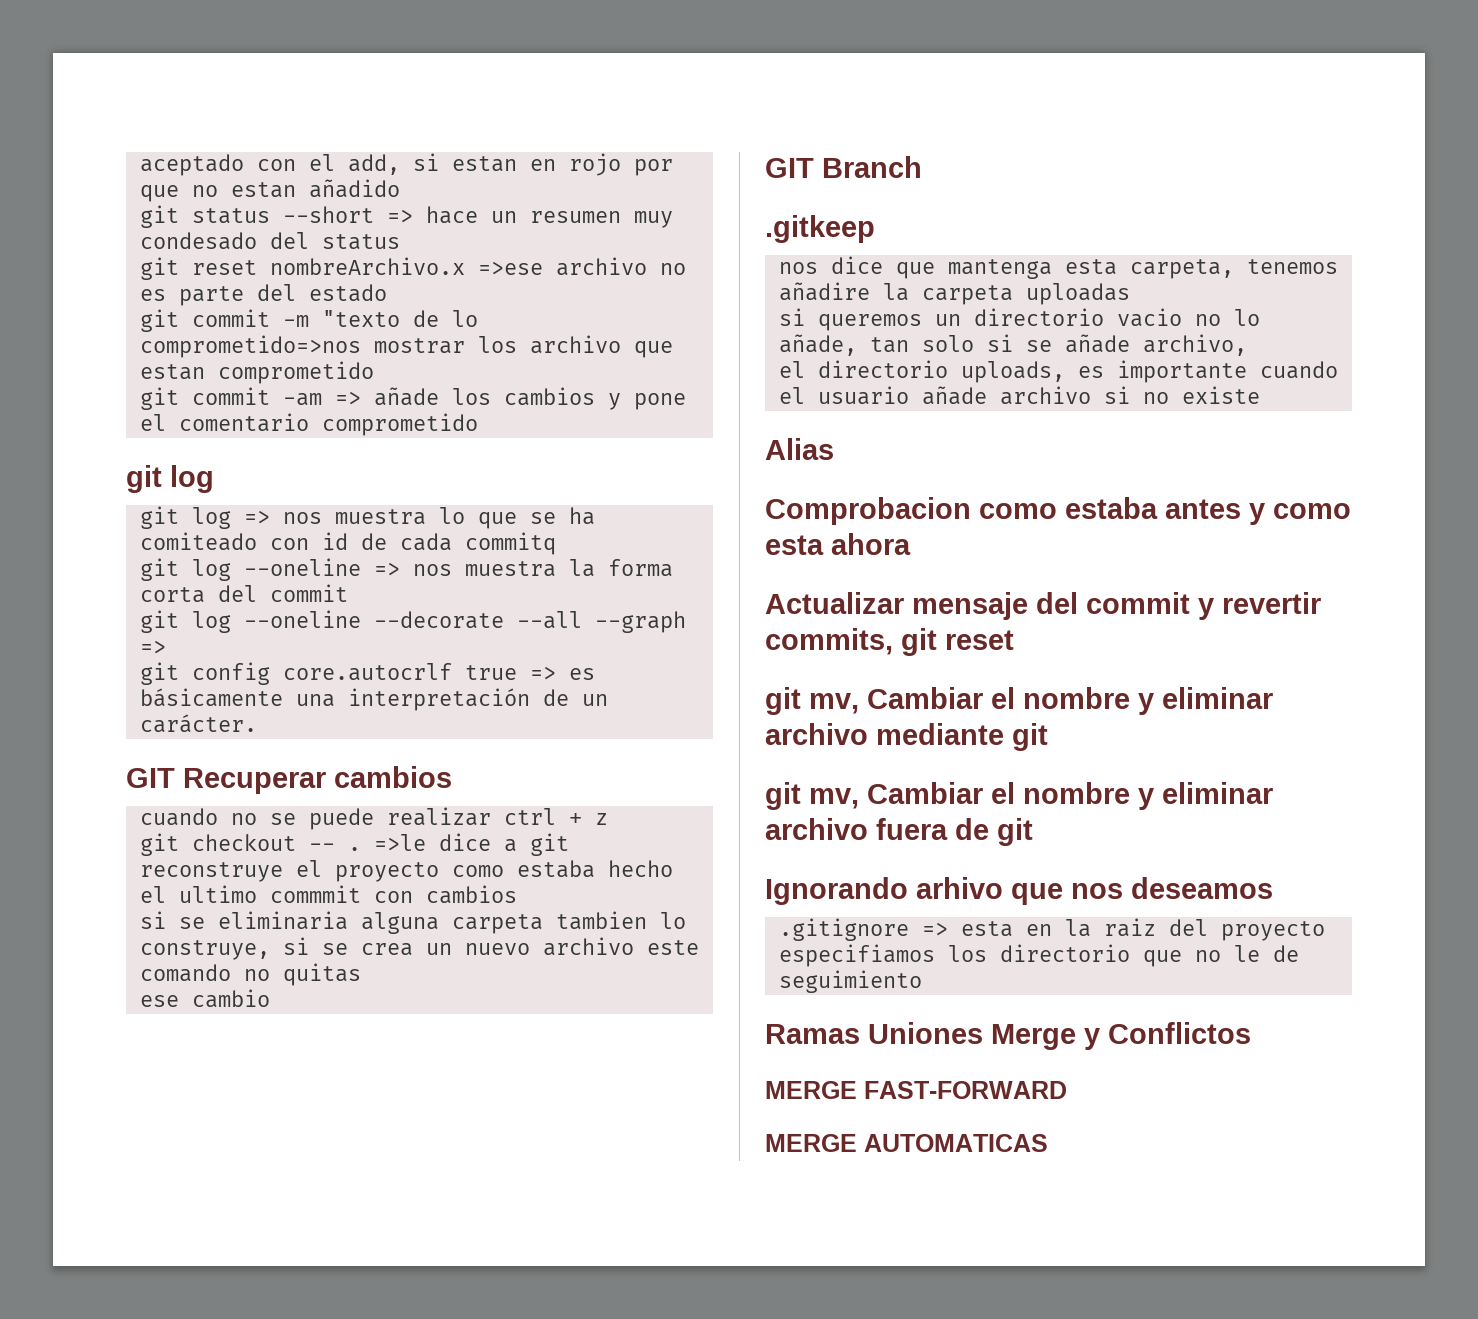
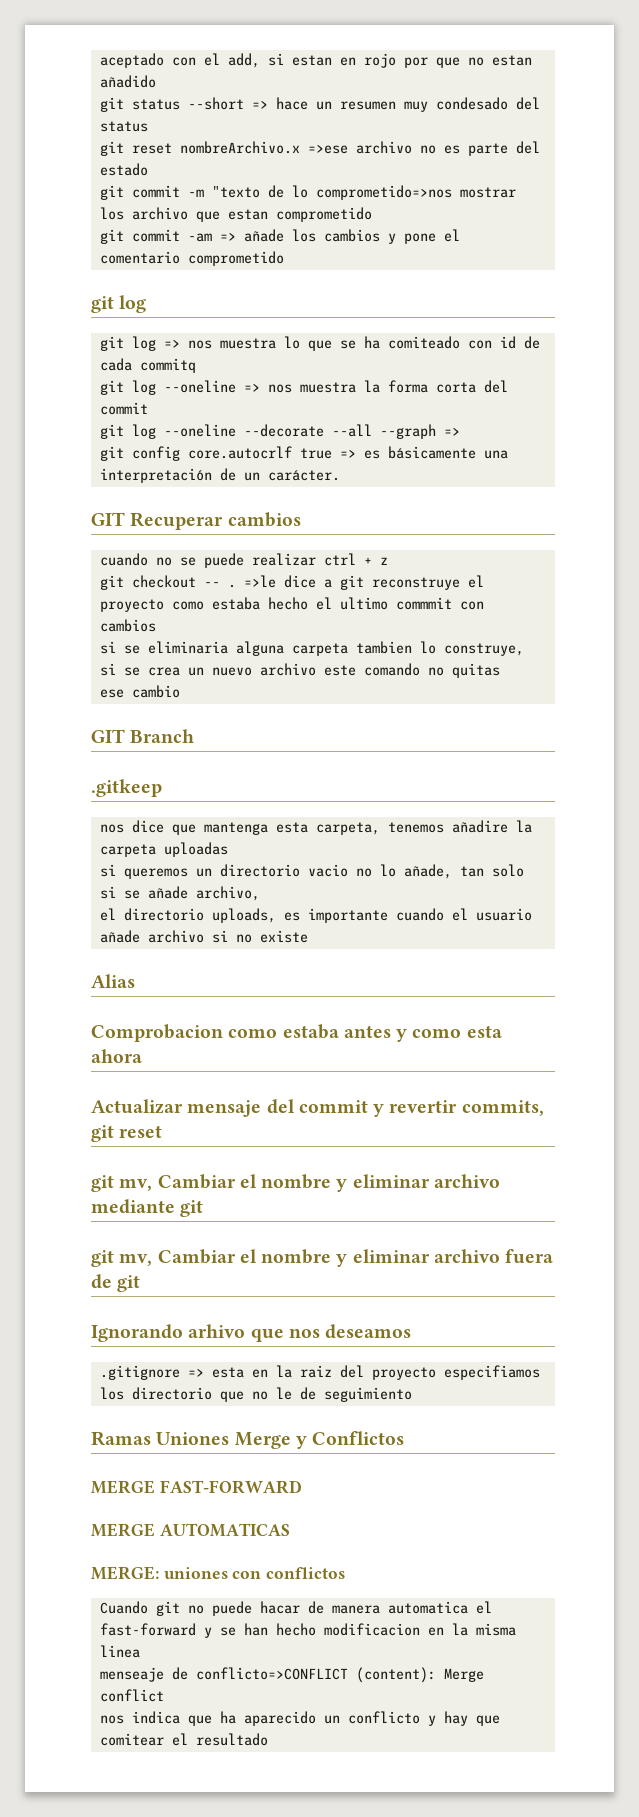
+ MERGE: uniones con conflictos
+ Cuando git no puede hacar de manera automatica el fast-forward y se han hecho modificacion en la misma linea
+ menseaje de conflicto=>CONFLICT (content): Merge conflict
+ nos indica que ha aparecido un conflicto y hay que comitear el resultado

